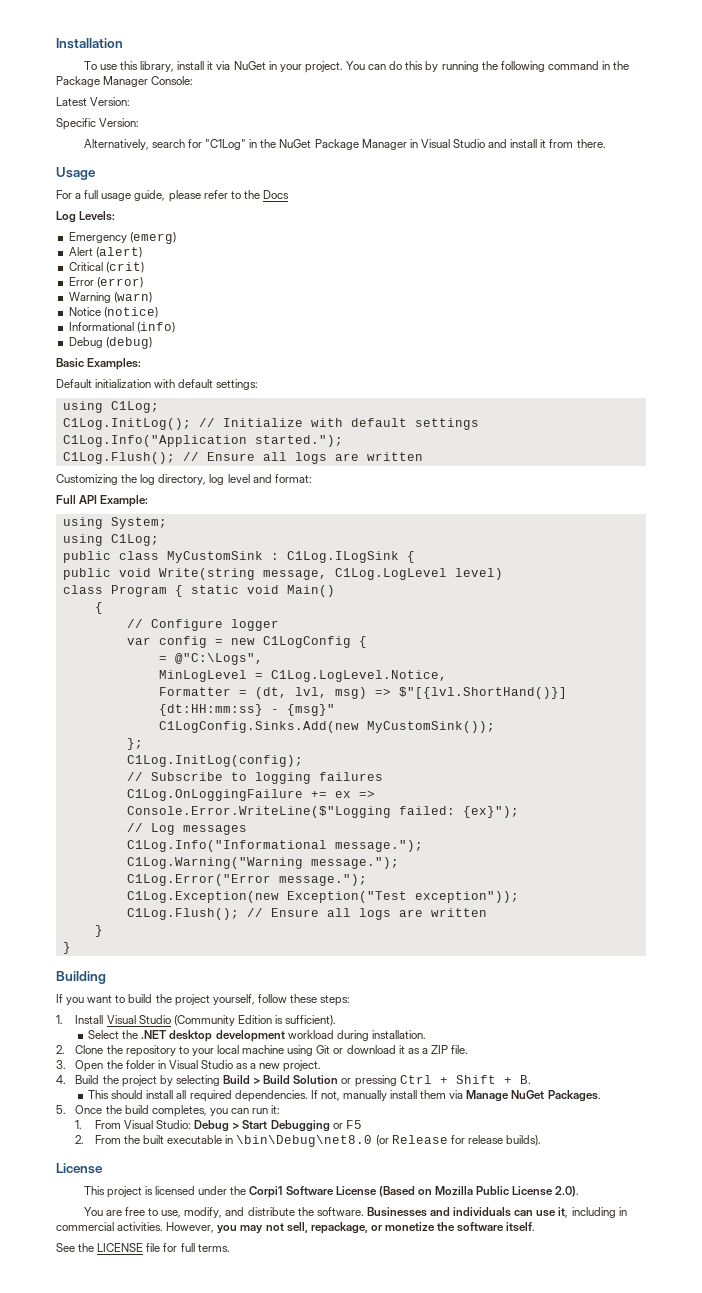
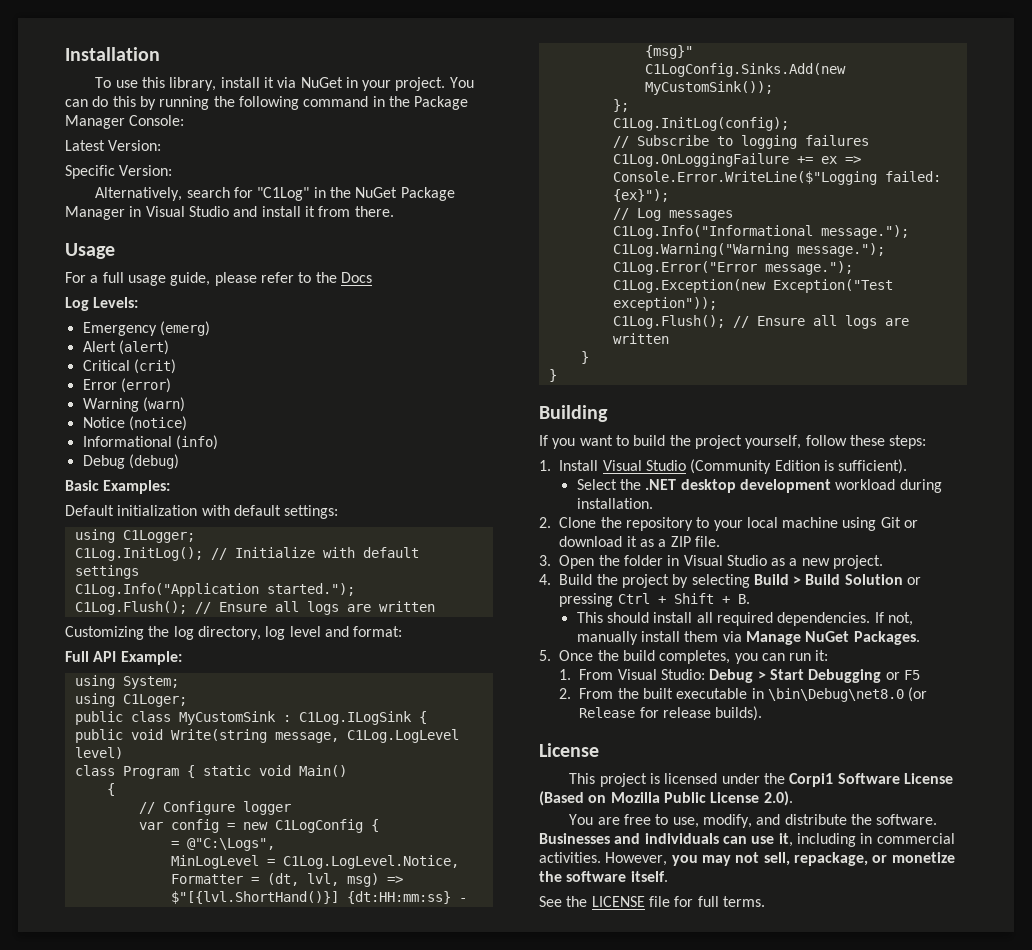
  Default initialization with default settings:
- using C1Log;
+ using C1Logger;
  using System;
- using C1Log;
+ using C1Loger;

